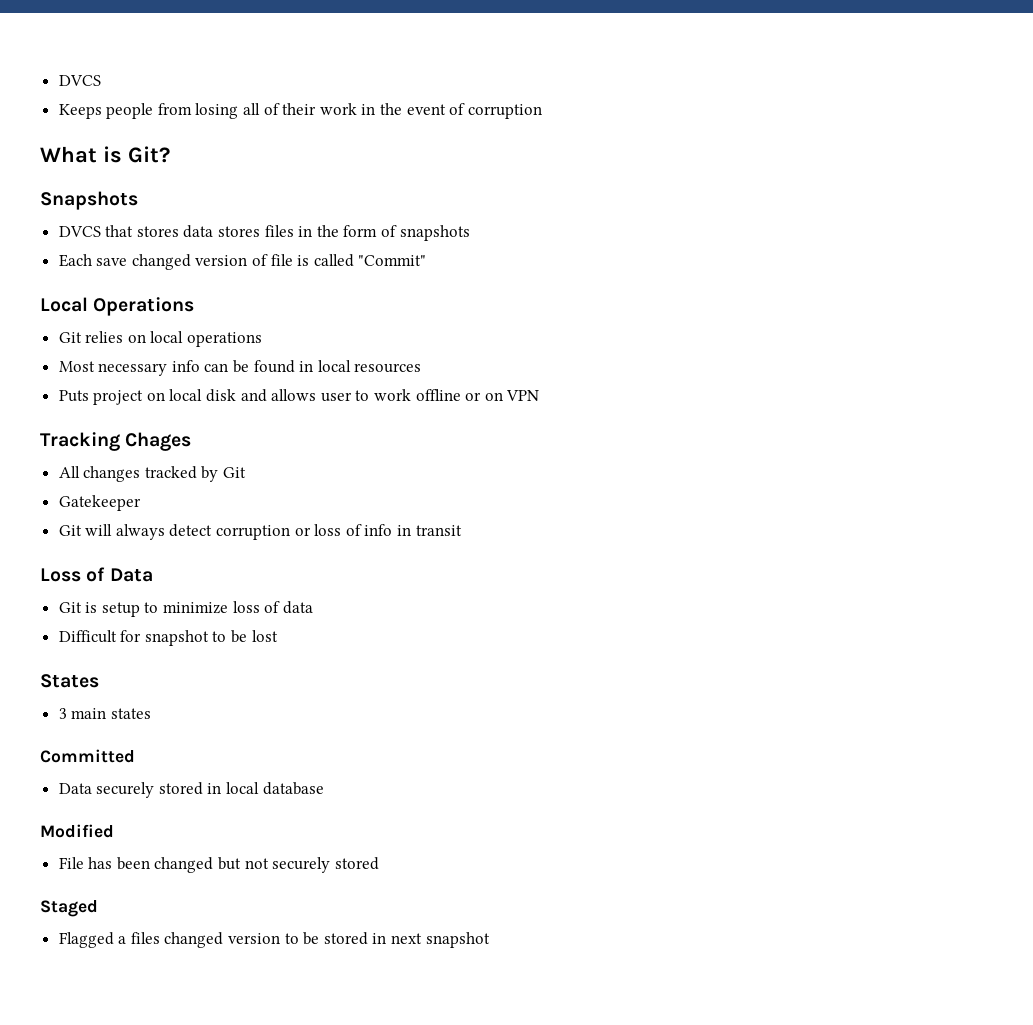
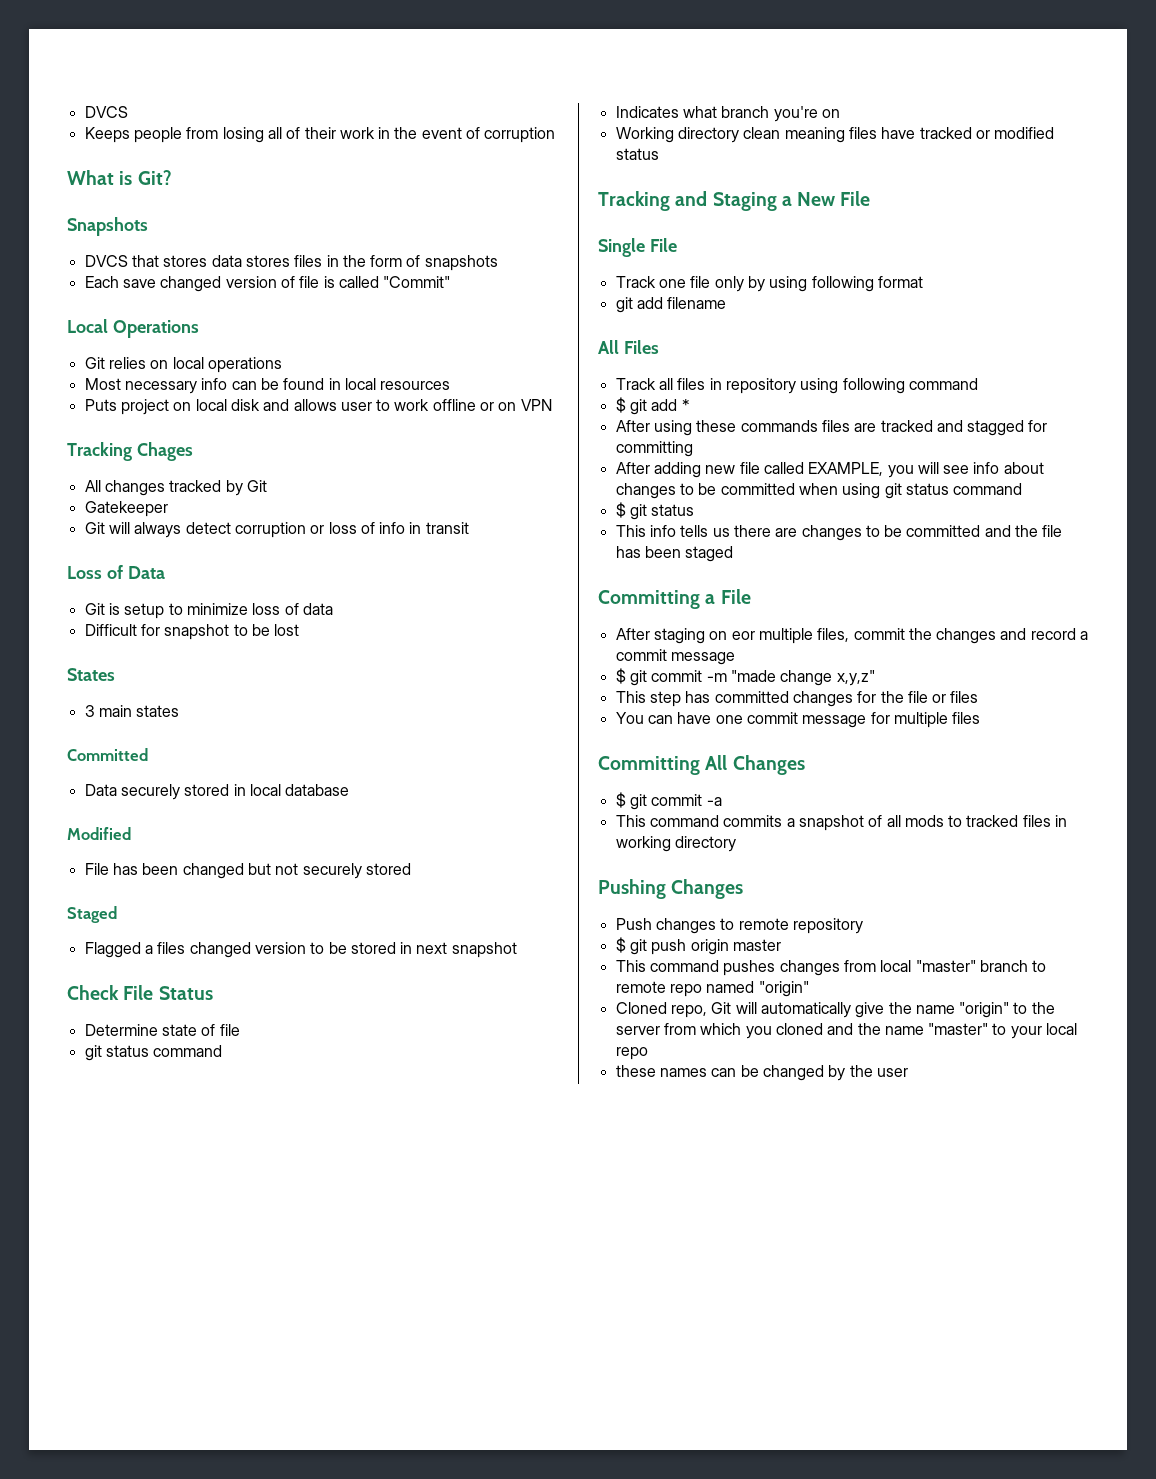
+ Check File Status
+ Determine state of file
+ git status command
+ Indicates what branch you're on
+ Working directory clean meaning files have tracked or modified status
+ Tracking and Staging a New File
+ Single File
+ Track one file only by using following format
+ git add filename
+ All Files
+ Track all files in repository using following command
+ $ git add *
+ After using these commands files are tracked and stagged for committing
+ After adding new file called EXAMPLE, you will see info about changes to be committed when using git status command
+ $ git status
+ This info tells us there are changes to be committed and the file has been staged
+ Committing a File
+ After staging on eor multiple files, commit the changes and record a commit message
+ $ git commit -m "made change x,y,z"
+ This step has committed changes for the file or files
+ You can have one commit message for multiple files
+ Committing All Changes
+ $ git commit -a
+ This command commits a snapshot of all mods to tracked files in working directory
+ Pushing Changes
+ Push changes to remote repository
+ $ git push origin master
+ This command pushes changes from local "master" branch to remote repo named "origin"
+ Cloned repo, Git will automatically give the name "origin" to the server from which you cloned and the name "master" to your local repo
+ these names can be changed by the user

